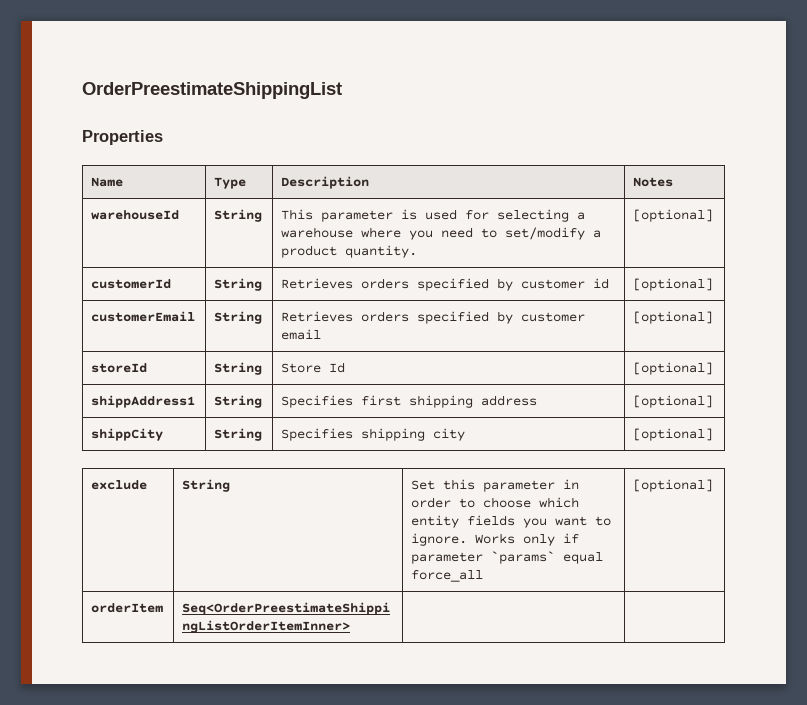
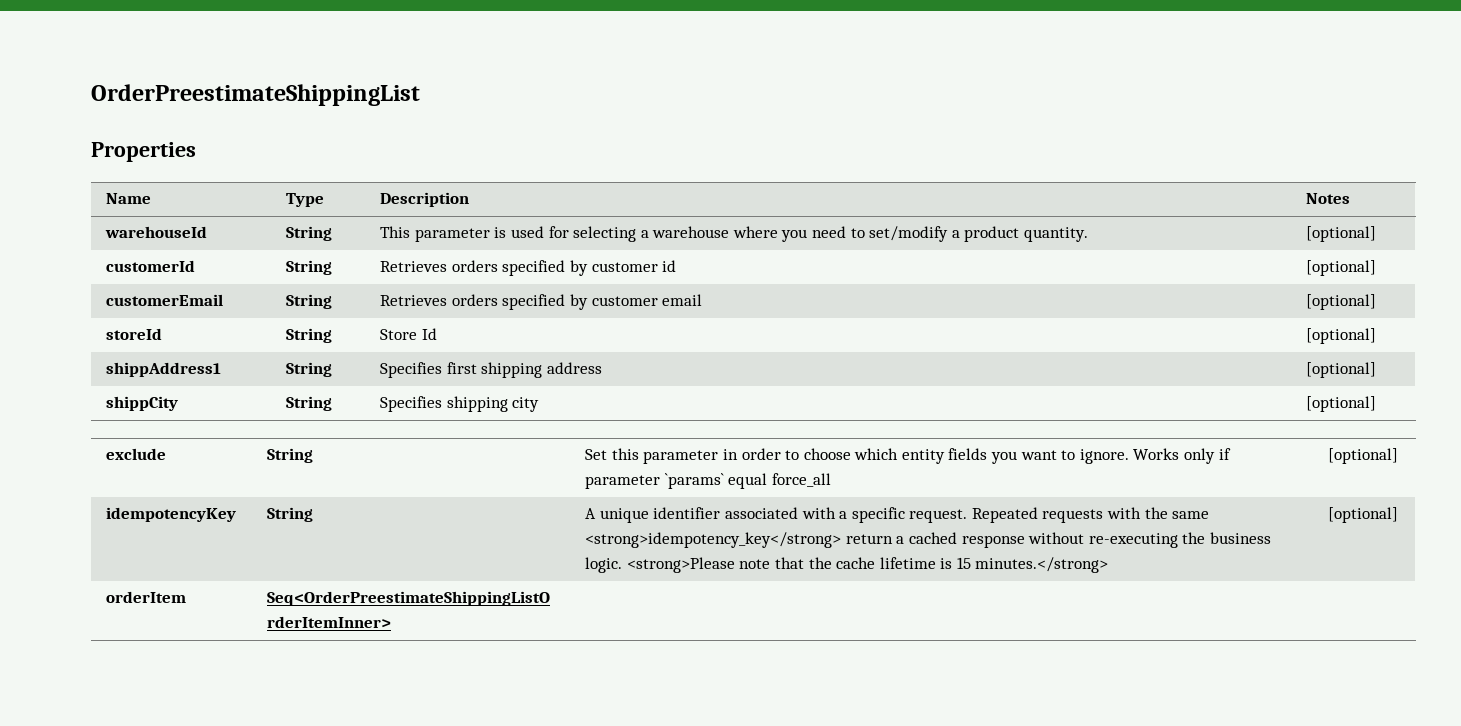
+ idempotencyKey | String | A unique identifier associated with a specific request. Repeated requests with the same <strong>idempotency_key</strong> return a cached response without re-executing the business logic. <strong>Please note that the cache lifetime is 15 minutes.</strong> | [optional]

